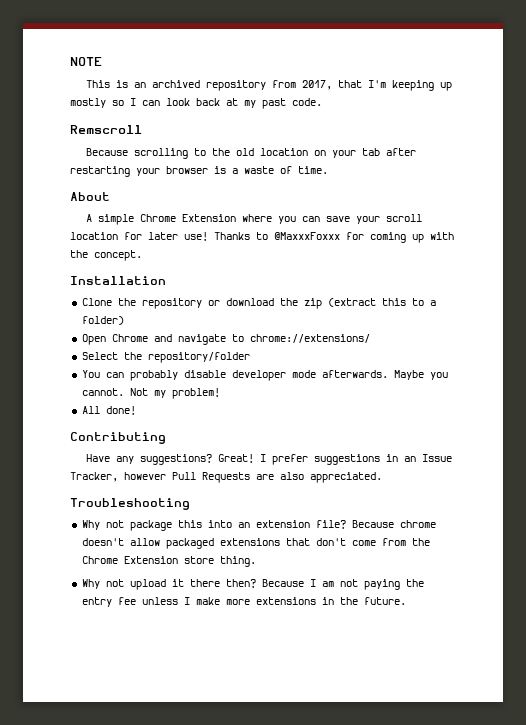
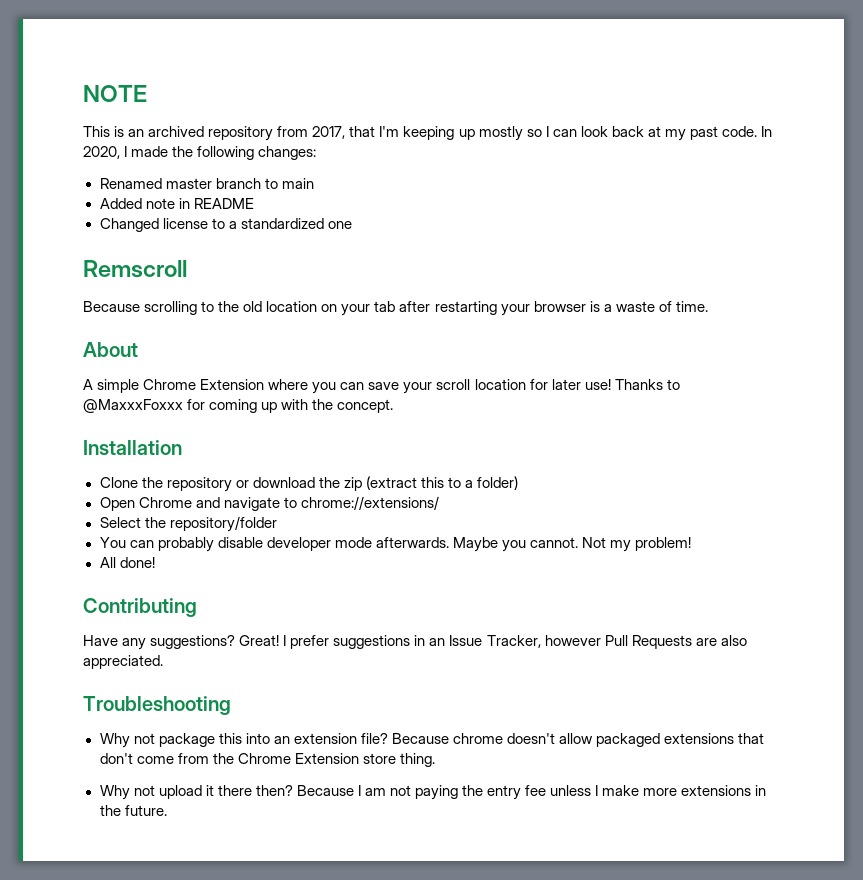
+ In 2020, I made the following changes:
+ Renamed master branch to main
+ Added note in README
+ Changed license to a standardized one

